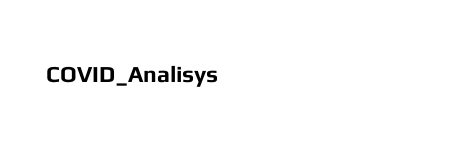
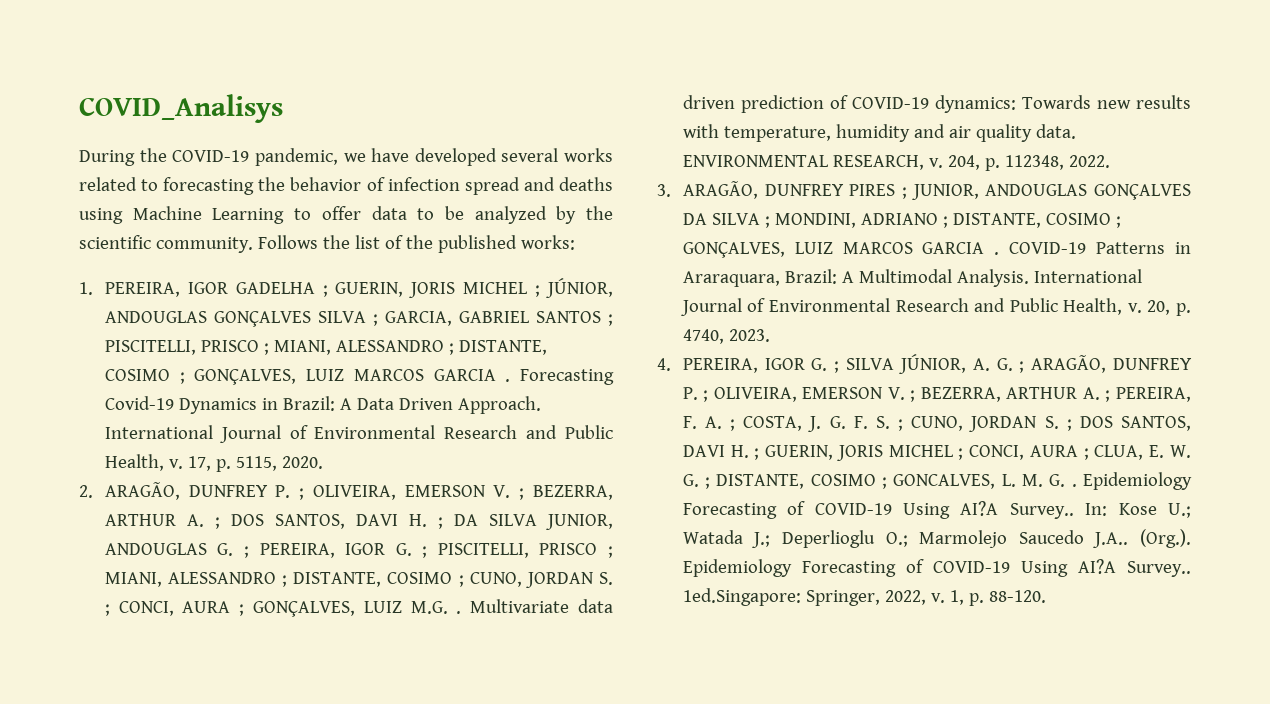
+ During the COVID-19 pandemic, we have developed several works related to forecasting the behavior of infection spread and deaths using Machine Learning to offer data to be analyzed by the scientific community. Follows the list of the published works:
+ 1. PEREIRA, IGOR GADELHA ; GUERIN, JORIS MICHEL ; JÚNIOR, ANDOUGLAS GONÇALVES SILVA ; GARCIA, GABRIEL SANTOS ; PISCITELLI, PRISCO ; MIANI, ALESSANDRO ; DISTANTE, COSIMO ; GONÇALVES, LUIZ MARCOS GARCIA . Forecasting Covid-19 Dynamics in Brazil: A Data Driven Approach. International Journal of Environmental Research and Public Health, v. 17, p. 5115, 2020.
+ 2. ARAGÃO, DUNFREY P. ; OLIVEIRA, EMERSON V. ; BEZERRA, ARTHUR A. ; DOS SANTOS, DAVI H. ; DA SILVA JUNIOR, ANDOUGLAS G. ; PEREIRA, IGOR G. ; PISCITELLI, PRISCO ; MIANI, ALESSANDRO ; DISTANTE, COSIMO ; CUNO, JORDAN S. ; CONCI, AURA ; GONÇALVES, LUIZ M.G. . Multivariate data driven prediction of COVID-19 dynamics: Towards new results with temperature, humidity and air quality data. ENVIRONMENTAL RESEARCH, v. 204, p. 112348, 2022.
+ 3. ARAGÃO, DUNFREY PIRES ; JUNIOR, ANDOUGLAS GONÇALVES DA SILVA ; MONDINI, ADRIANO ; DISTANTE, COSIMO ; GONÇALVES, LUIZ MARCOS GARCIA . COVID-19 Patterns in Araraquara, Brazil: A Multimodal Analysis. International Journal of Environmental Research and Public Health, v. 20, p. 4740, 2023.
+ 4. PEREIRA, IGOR G. ; SILVA JÚNIOR, A. G. ; ARAGÃO, DUNFREY P. ; OLIVEIRA, EMERSON V. ; BEZERRA, ARTHUR A. ; PEREIRA, F. A. ; COSTA, J. G. F. S. ; CUNO, JORDAN S. ; DOS SANTOS, DAVI H. ; GUERIN, JORIS MICHEL ; CONCI, AURA ; CLUA, E. W. G. ; DISTANTE, COSIMO ; GONCALVES, L. M. G. . Epidemiology Forecasting of COVID-19 Using AI?A Survey.. In: Kose U.; Watada J.; Deperlioglu O.; Marmolejo Saucedo J.A.. (Org.). Epidemiology Forecasting of COVID-19 Using AI?A Survey.. 1ed.Singapore: Springer, 2022, v. 1, p. 88-120.

